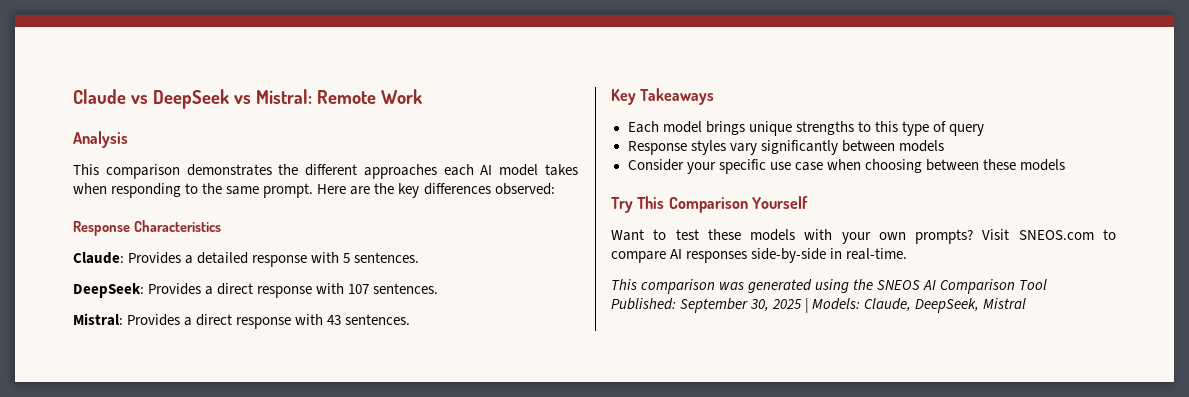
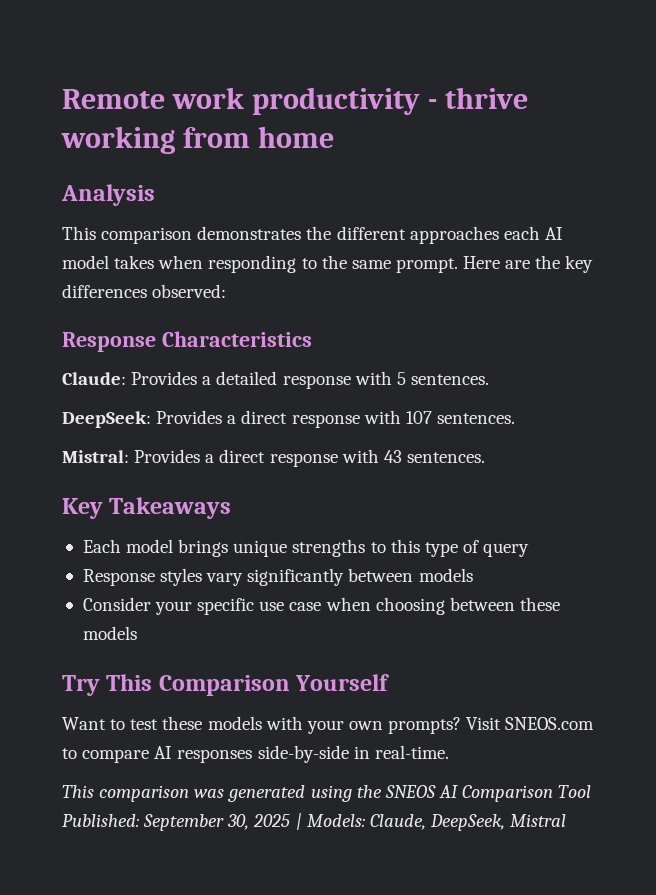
- Claude vs DeepSeek vs Mistral: Remote Work
+ Remote work productivity - thrive working from home

